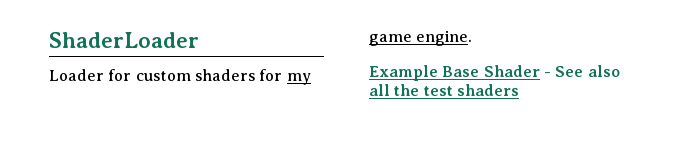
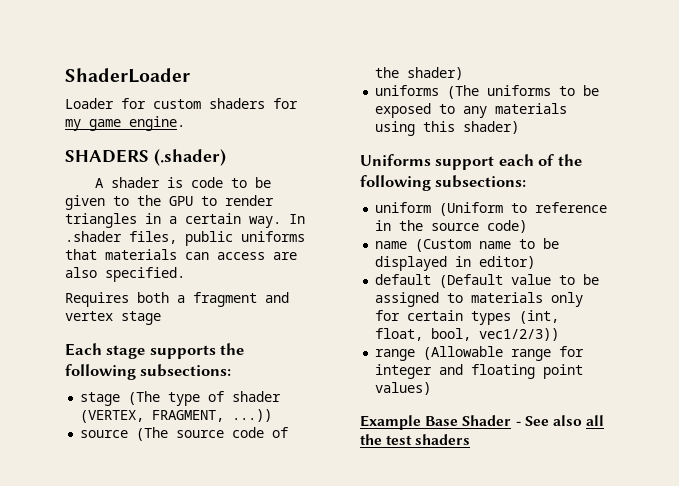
+ SHADERS (.shader)
+ A shader is code to be given to the GPU to render triangles in a certain way. In .shader files, public uniforms that materials can access are also specified.
+ Requires both a fragment and vertex stage
+ Each stage supports the following subsections:
+ stage (The type of shader (VERTEX, FRAGMENT, ...))
+ source (The source code of the shader)
+ uniforms (The uniforms to be exposed to any materials using this shader)
+ Uniforms support each of the following subsections:
+ uniform (Uniform to reference in the source code)
+ name (Custom name to be displayed in editor)
+ default (Default value to be assigned to materials only for certain types (int, float, bool, vec1/2/3))
+ range (Allowable range for integer and floating point values)

